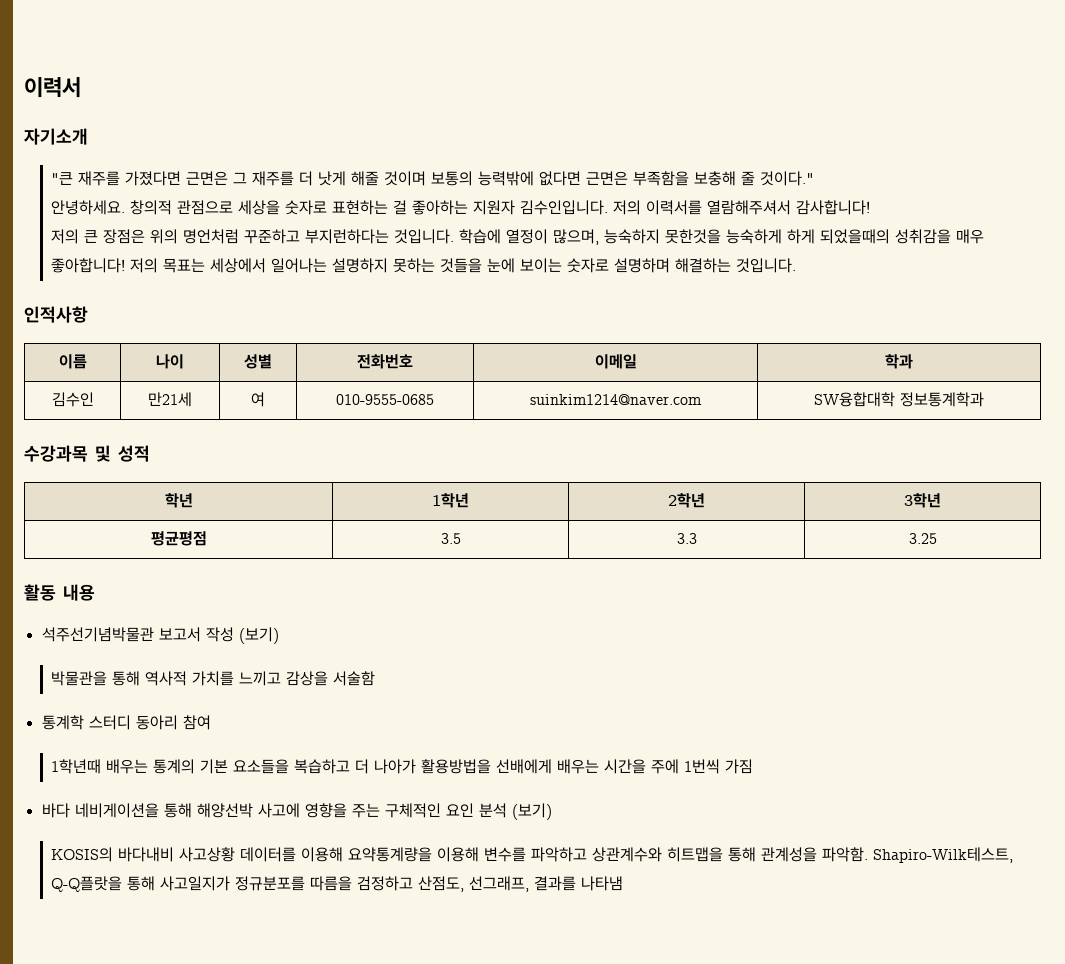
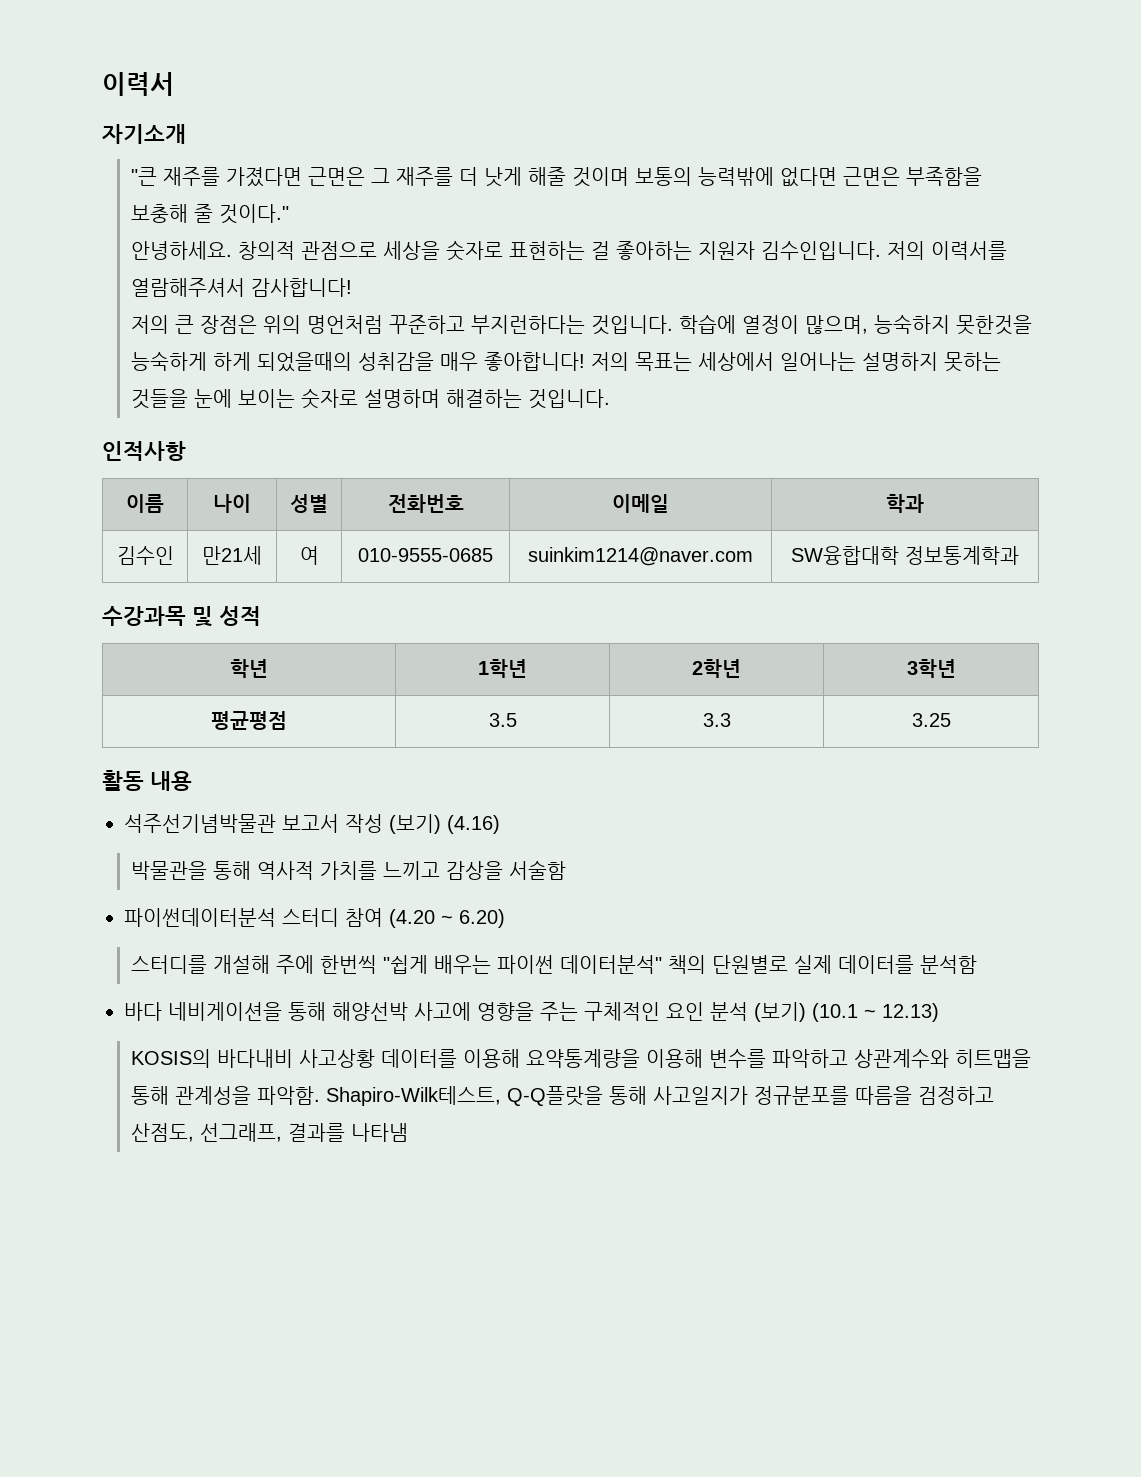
- 석주선기념박물관 보고서 작성 (보기)
+ 석주선기념박물관 보고서 작성 (보기) (4.16)
- 통계학 스터디 동아리 참여
- 1학년때 배우는 통계의 기본 요소들을 복습하고 더 나아가 활용방법을 선배에게 배우는 시간을 주에 1번씩 가짐
+ 파이썬데이터분석 스터디 참여 (4.20 ~ 6.20)
+ 스터디를 개설해 주에 한번씩 "쉽게 배우는 파이썬 데이터분석" 책의 단원별로 실제 데이터를 분석함
- 바다 네비게이션을 통해 해양선박 사고에 영향을 주는 구체적인 요인 분석 (보기)
+ 바다 네비게이션을 통해 해양선박 사고에 영향을 주는 구체적인 요인 분석 (보기) (10.1 ~ 12.13)

